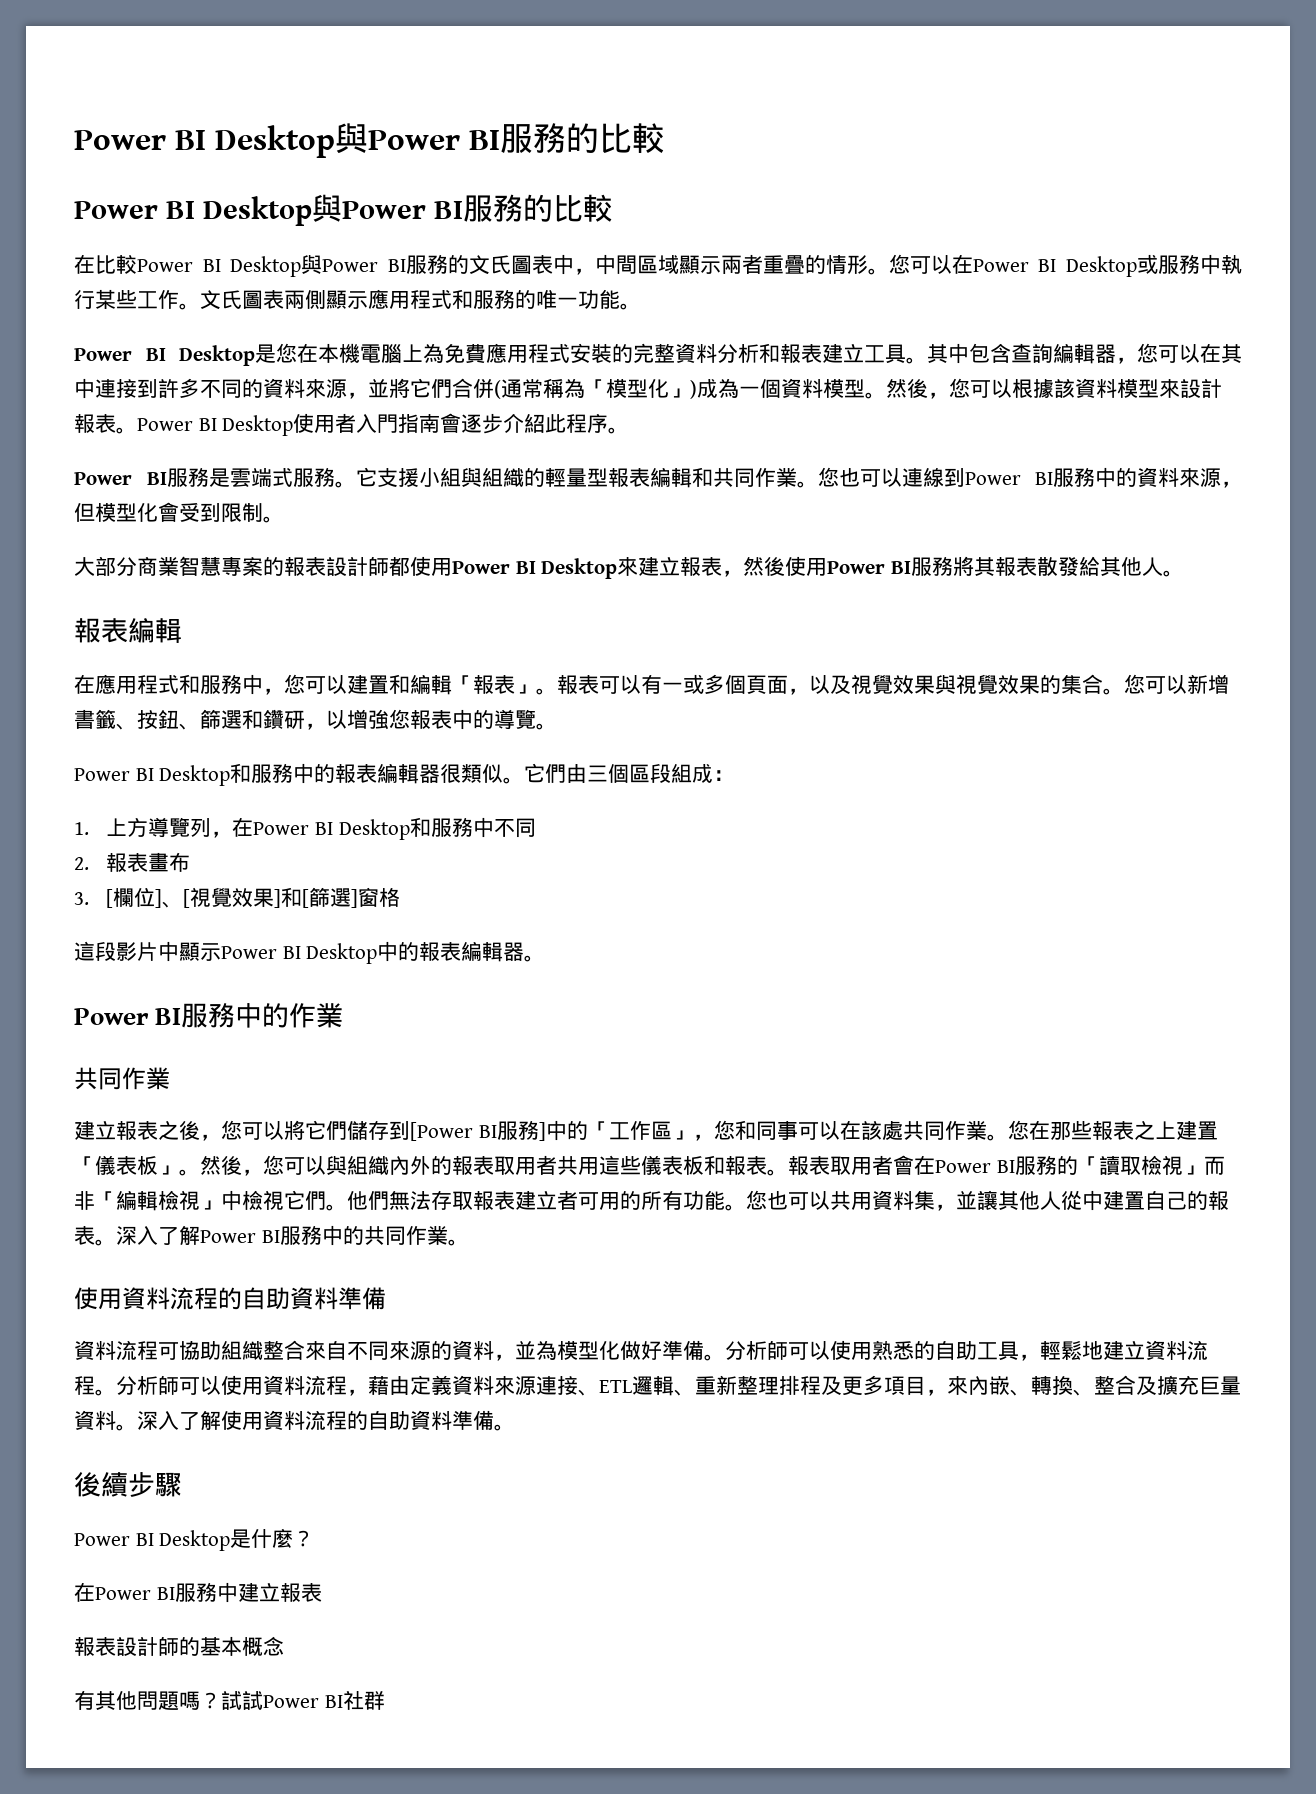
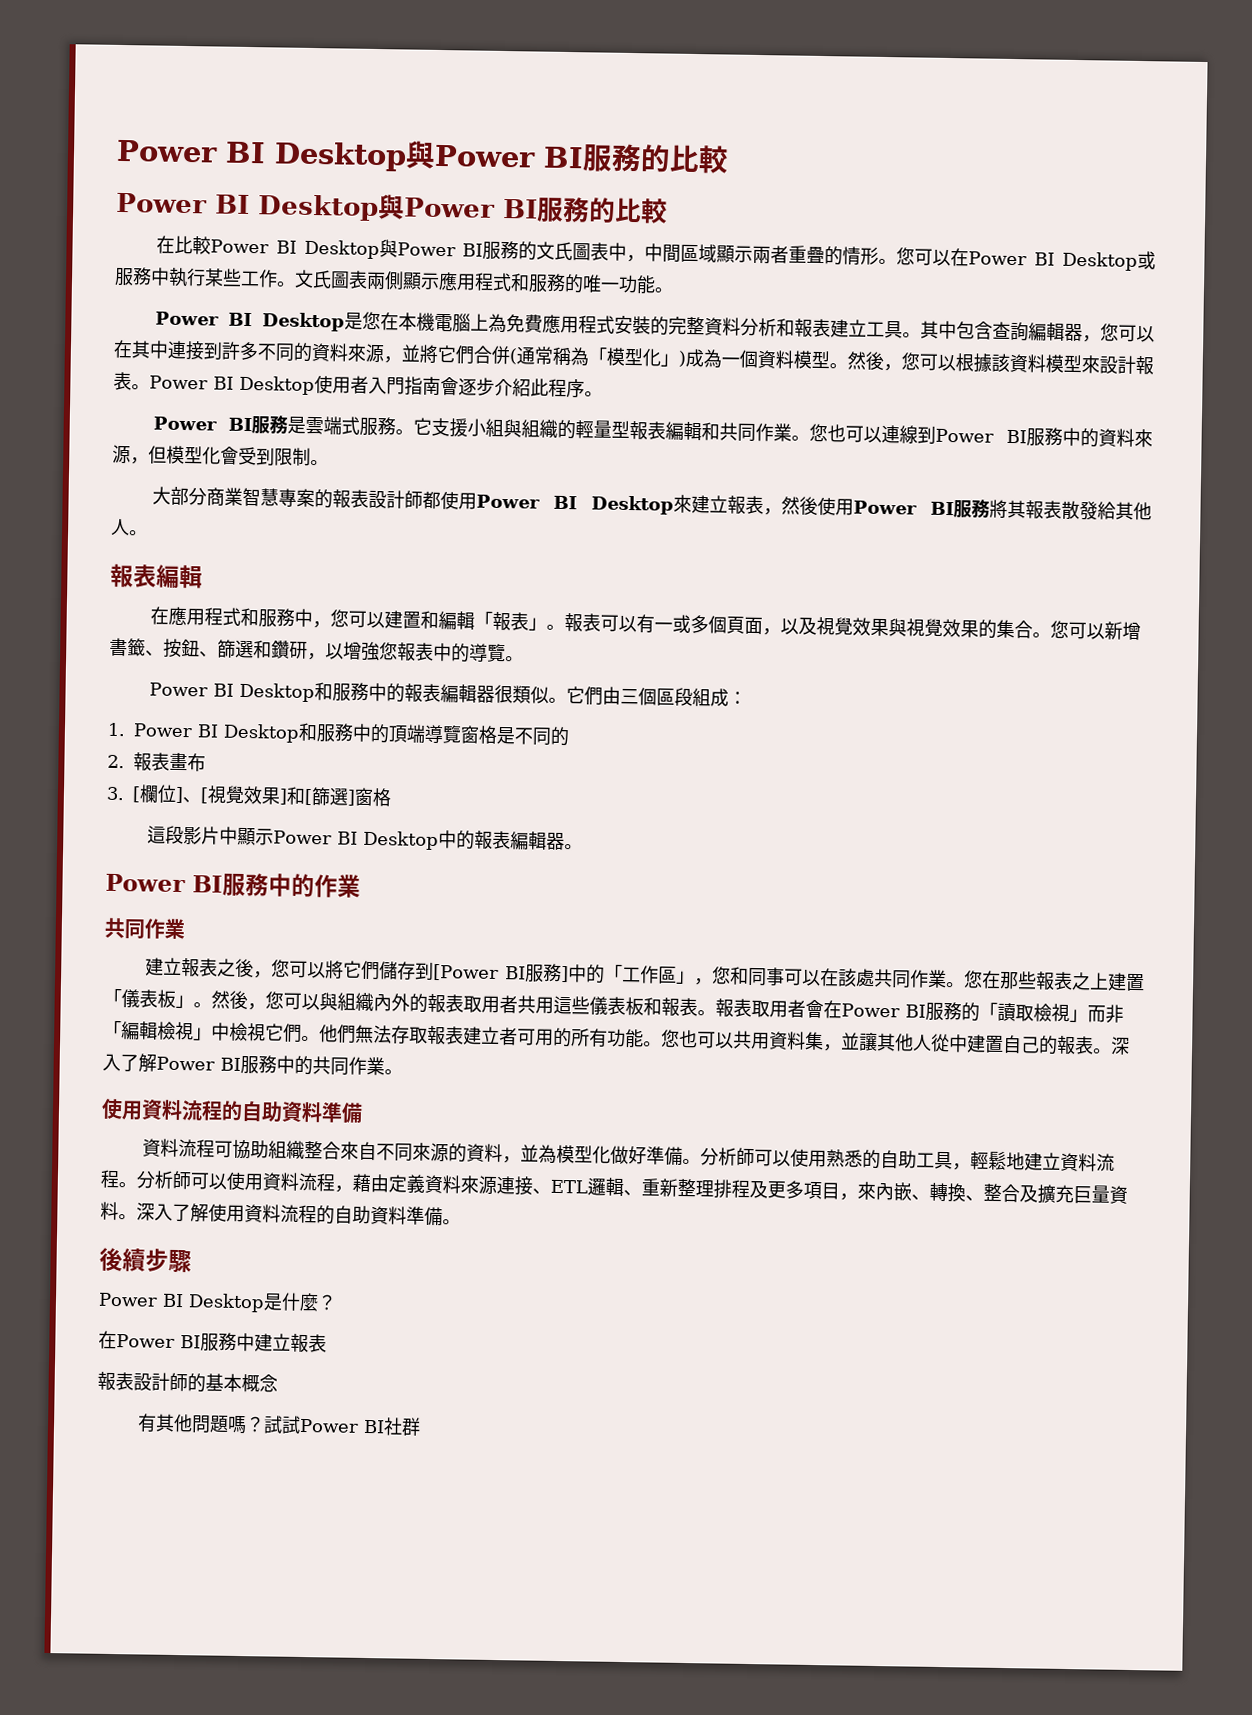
- 1.上方導覽列，在Power BI Desktop和服務中不同
+ 1. Power BI Desktop和服務中的頂端導覽窗格是不同的

